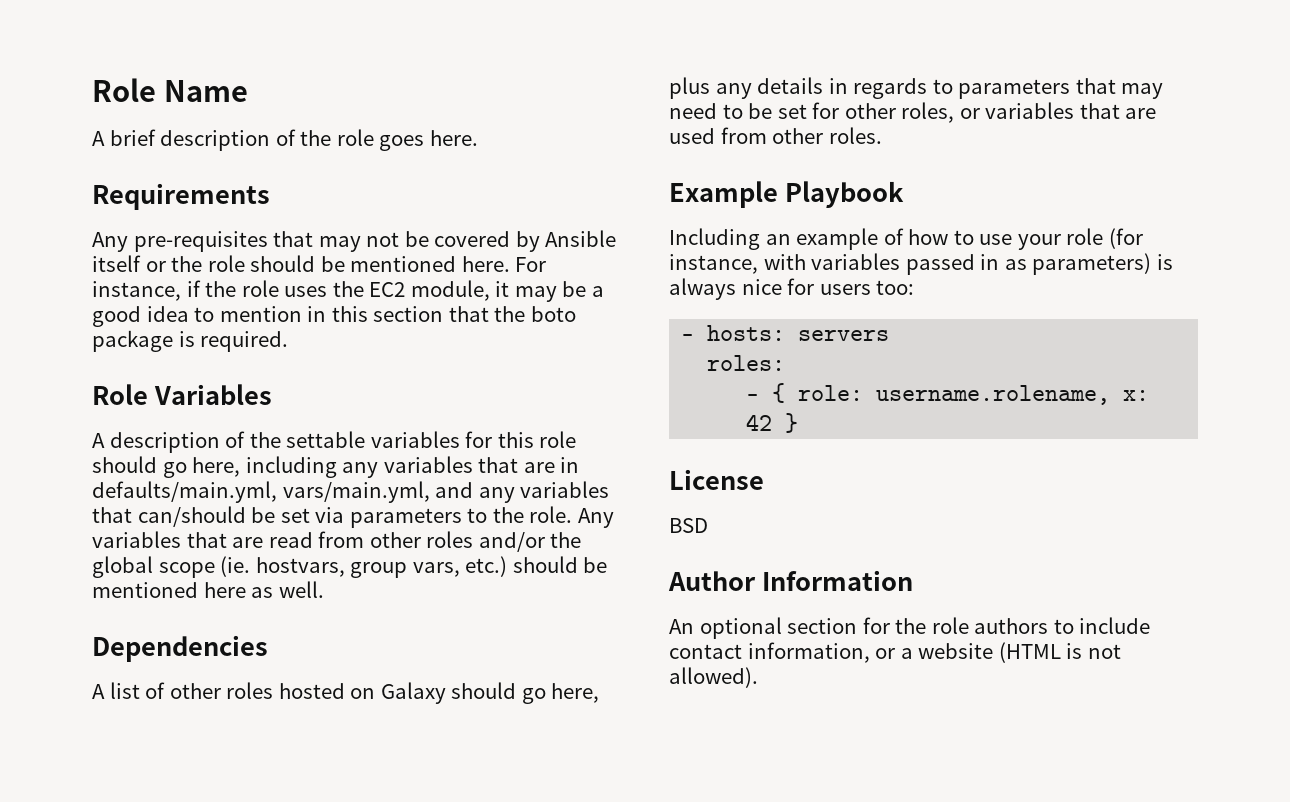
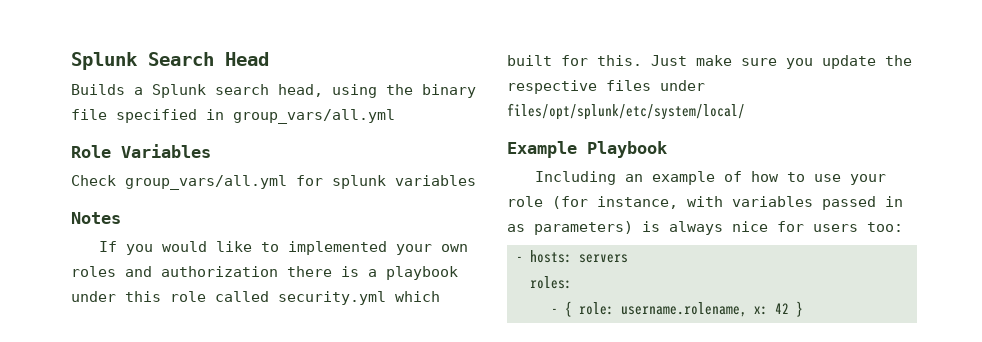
- Role Name
- A brief description of the role goes here.
- Requirements
- Any pre-requisites that may not be covered by Ansible itself or the role should be mentioned here. For instance, if the role uses the EC2 module, it may be a good idea to mention in this section that the boto package is required.
+ Splunk Search Head
+ Builds a Splunk search head, using the binary file specified in group_vars/all.yml
  Role Variables
- A description of the settable variables for this role should go here, including any variables that are in defaults/main.yml, vars/main.yml, and any variables that can/should be set via parameters to the role. Any variables that are read from other roles and/or the global scope (ie. hostvars, group vars, etc.) should be mentioned here as well.
- Dependencies
- A list of other roles hosted on Galaxy should go here, plus any details in regards to parameters that may need to be set for other roles, or variables that are used from other roles.
+ Check group_vars/all.yml for splunk variables
+ Notes
+ If you would like to implemented your own roles and authorization there is a playbook under this role called security.yml which built for this. Just make sure you update the respective files under files/opt/splunk/etc/system/local/
- License
- BSD
- Author Information
- An optional section for the role authors to include contact information, or a website (HTML is not allowed).

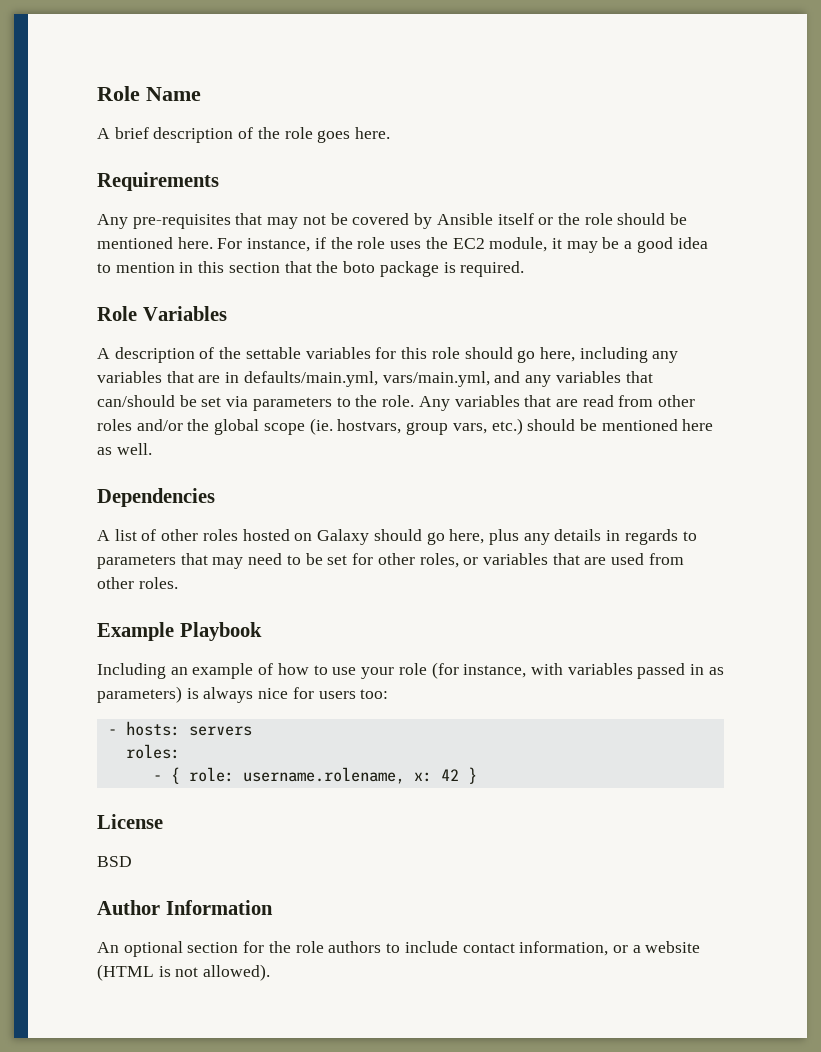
- Splunk Search Head
- Builds a Splunk search head, using the binary file specified in group_vars/all.yml
+ Role Name
+ A brief description of the role goes here.
+ Requirements
+ Any pre-requisites that may not be covered by Ansible itself or the role should be mentioned here. For instance, if the role uses the EC2 module, it may be a good idea to mention in this section that the boto package is required.
  Role Variables
- Check group_vars/all.yml for splunk variables
- Notes
- If you would like to implemented your own roles and authorization there is a playbook under this role called security.yml which built for this. Just make sure you update the respective files under files/opt/splunk/etc/system/local/
+ A description of the settable variables for this role should go here, including any variables that are in defaults/main.yml, vars/main.yml, and any variables that can/should be set via parameters to the role. Any variables that are read from other roles and/or the global scope (ie. hostvars, group vars, etc.) should be mentioned here as well.
+ Dependencies
+ A list of other roles hosted on Galaxy should go here, plus any details in regards to parameters that may need to be set for other roles, or variables that are used from other roles.
+ License
+ BSD
+ Author Information
+ An optional section for the role authors to include contact information, or a website (HTML is not allowed).

